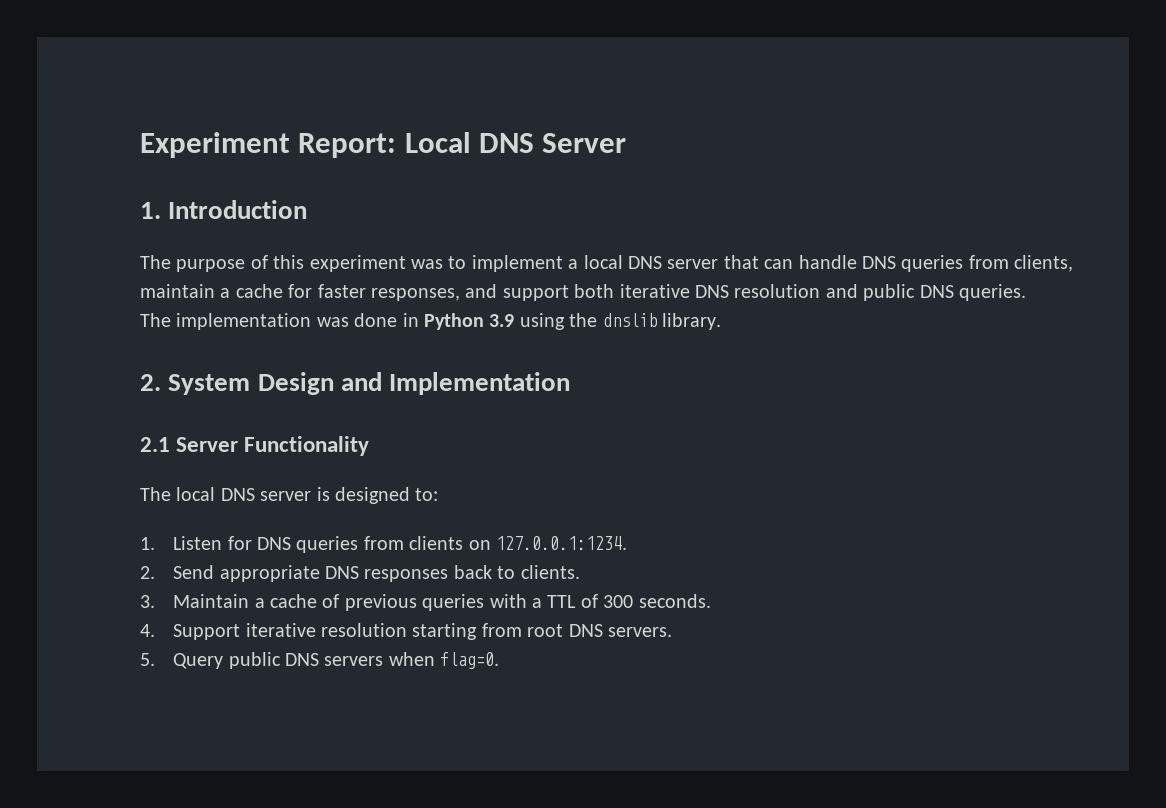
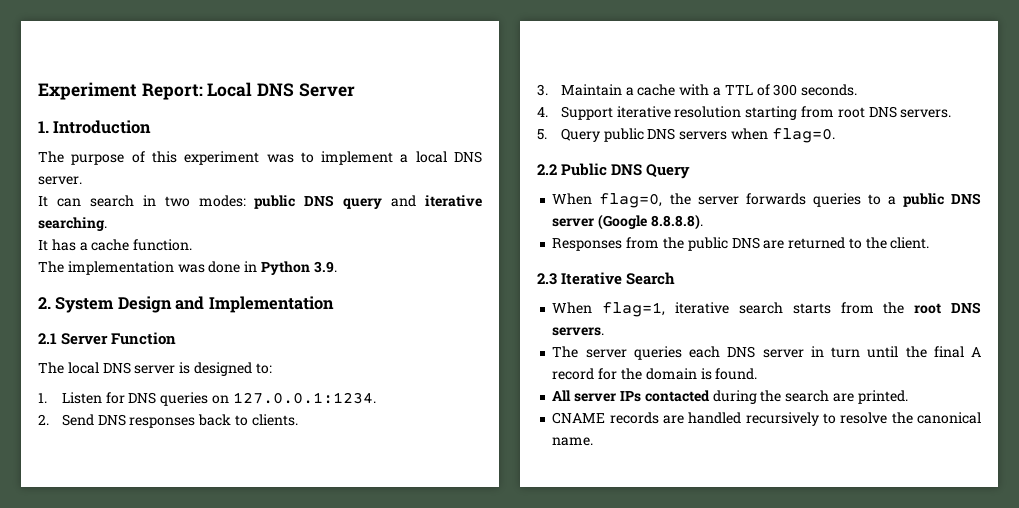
- The purpose of this experiment was to implement a local DNS server that can handle DNS queries from clients, maintain a cache for faster responses, and support both iterative DNS resolution and public DNS queries.
+ The purpose of this experiment was to implement a local DNS server.
+ It can search in two modes: public DNS query and iterative searching.
+ It has a cache function.
- The implementation was done in Python 3.9 using the dnslib library.
+ The implementation was done in Python 3.9.
- 2.1 Server Functionality
+ 2.1 Server Function
- 1. Listen for DNS queries from clients on 127.0.0.1:1234.
+ 1. Listen for DNS queries on 127.0.0.1:1234.
- 2. Send appropriate DNS responses back to clients.
+ 2. Send DNS responses back to clients.
- 3. Maintain a cache of previous queries with a TTL of 300 seconds.
+ 3. Maintain a cache with a TTL of 300 seconds.
+ 2.2 Public DNS Query
+ When flag=0, the server forwards queries to a public DNS server (Google 8.8.8.8).
+ Responses from the public DNS are returned to the client.
+ 2.3 Iterative Search
+ When flag=1, iterative search starts from the root DNS servers.
+ The server queries each DNS server in turn until the final A record for the domain is found.
+ All server IPs contacted during the search are printed.
+ CNAME records are handled recursively to resolve the canonical name.

